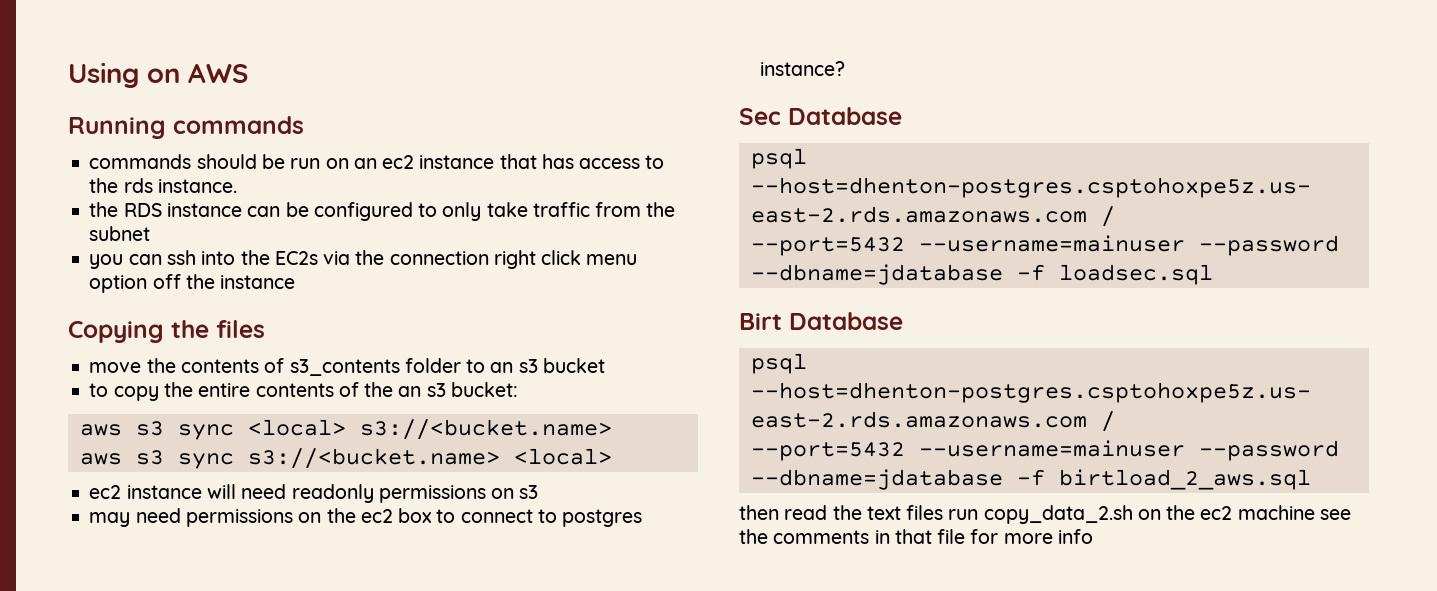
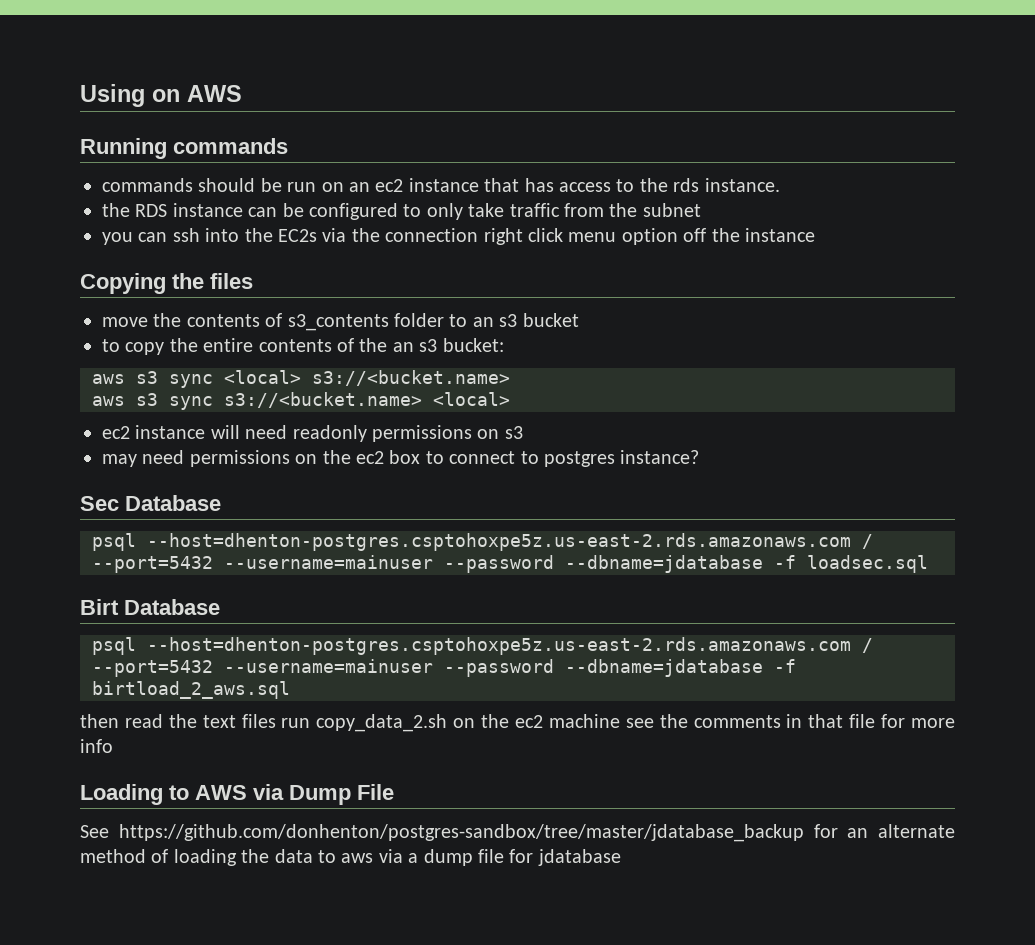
+ Loading to AWS via Dump File
+ See https://github.com/donhenton/postgres-sandbox/tree/master/jdatabase_backup for an alternate method of loading the data to aws via a dump file for jdatabase

